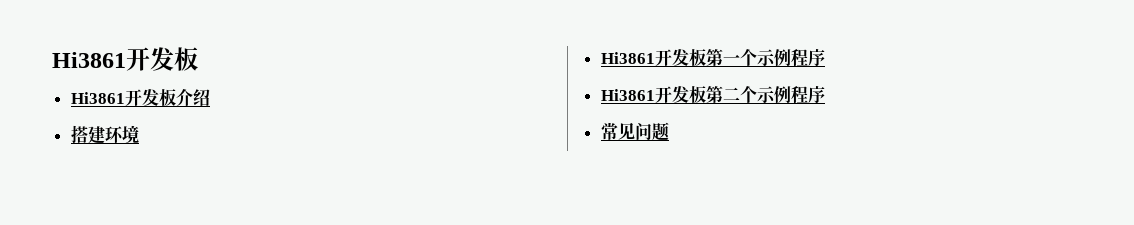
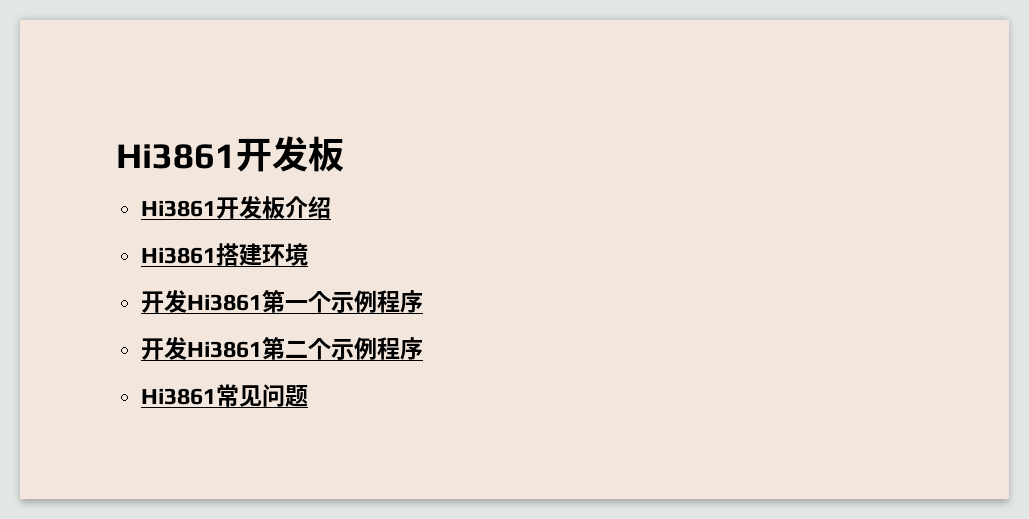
- 搭建环境
+ Hi3861搭建环境
- Hi3861开发板第一个示例程序
+ 开发Hi3861第一个示例程序
- Hi3861开发板第二个示例程序
+ 开发Hi3861第二个示例程序
- 常见问题
+ Hi3861常见问题

